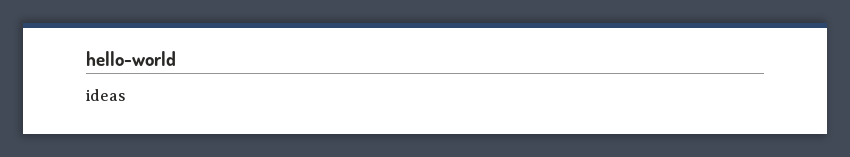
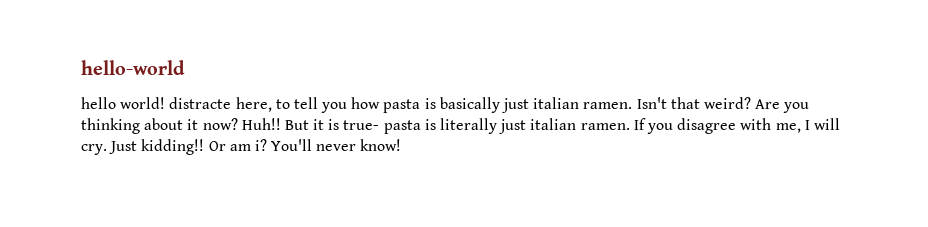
- ideas
+ hello world! distracte here, to tell you how pasta is basically just italian ramen. Isn't that weird? Are you thinking about it now? Huh!! But it is true- pasta is literally just italian ramen. If you disagree with me, I will cry. Just kidding!! Or am i? You'll never know!

